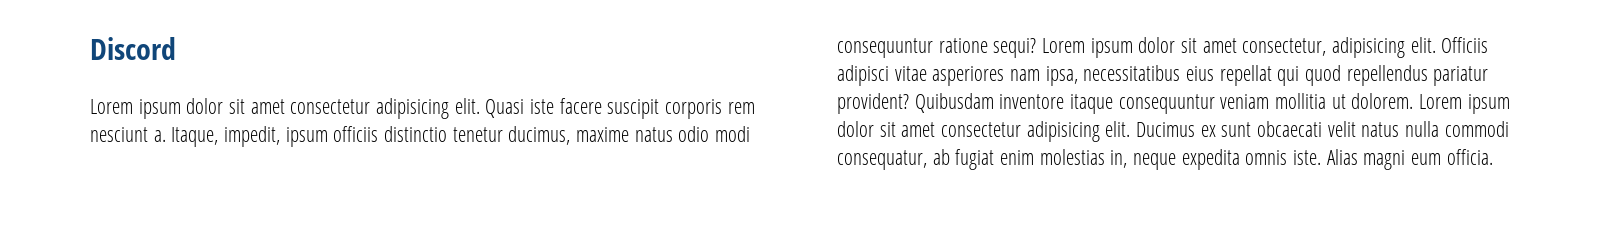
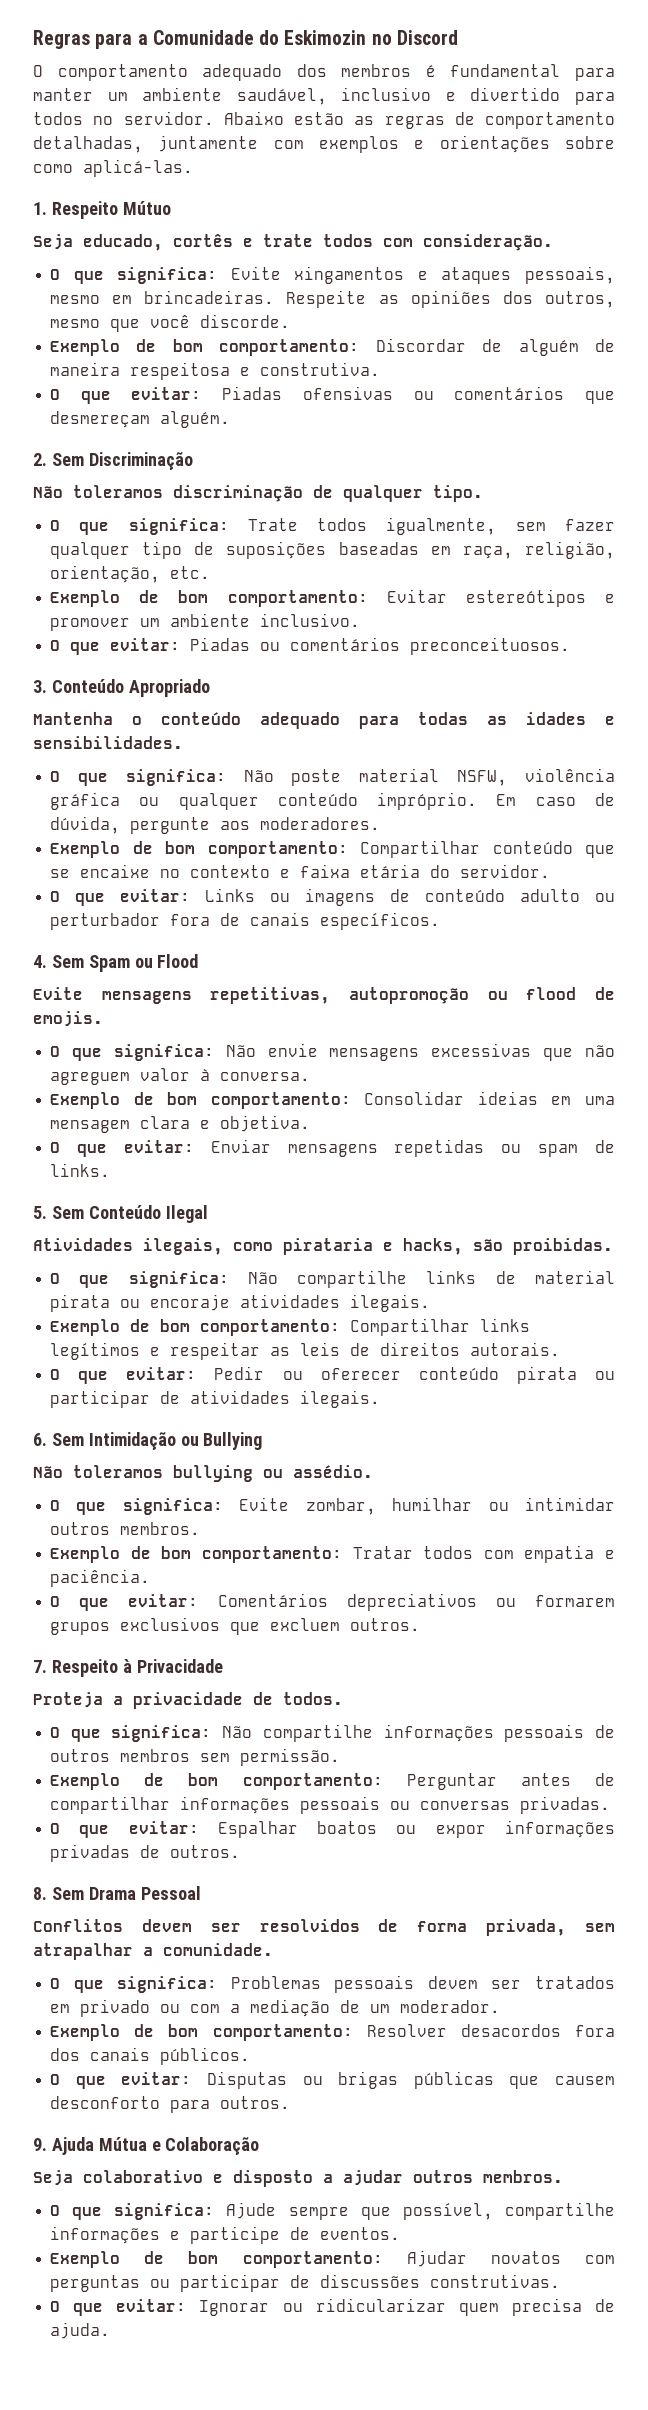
- Discord
- Lorem ipsum dolor sit amet consectetur adipisicing elit. Quasi iste facere suscipit corporis rem nesciunt a. Itaque, impedit, ipsum officiis distinctio tenetur ducimus, maxime natus odio modi consequuntur ratione sequi? Lorem ipsum dolor sit amet consectetur, adipisicing elit. Officiis adipisci vitae asperiores nam ipsa, necessitatibus eius repellat qui quod repellendus pariatur provident? Quibusdam inventore itaque consequuntur veniam mollitia ut dolorem. Lorem ipsum dolor sit amet consectetur adipisicing elit. Ducimus ex sunt obcaecati velit natus nulla commodi consequatur, ab fugiat enim molestias in, neque expedita omnis iste. Alias magni eum officia.
+ Regras para a Comunidade do Eskimozin no Discord
+ O comportamento adequado dos membros é fundamental para manter um ambiente saudável, inclusivo e divertido para todos no servidor. Abaixo estão as regras de comportamento detalhadas, juntamente com exemplos e orientações sobre como aplicá-las.
+ 1. Respeito Mútuo
+ Seja educado, cortês e trate todos com consideração.
+ O que significa: Evite xingamentos e ataques pessoais, mesmo em brincadeiras. Respeite as opiniões dos outros, mesmo que você discorde.
+ Exemplo de bom comportamento: Discordar de alguém de maneira respeitosa e construtiva.
+ O que evitar: Piadas ofensivas ou comentários que desmereçam alguém.
+ 2. Sem Discriminação
+ Não toleramos discriminação de qualquer tipo.
+ O que significa: Trate todos igualmente, sem fazer qualquer tipo de suposições baseadas em raça, religião, orientação, etc.
+ Exemplo de bom comportamento: Evitar estereótipos e promover um ambiente inclusivo.
+ O que evitar: Piadas ou comentários preconceituosos.
+ 3. Conteúdo Apropriado
+ Mantenha o conteúdo adequado para todas as idades e sensibilidades.
+ O que significa: Não poste material NSFW, violência gráfica ou qualquer conteúdo impróprio. Em caso de dúvida, pergunte aos moderadores.
+ Exemplo de bom comportamento: Compartilhar conteúdo que se encaixe no contexto e faixa etária do servidor.
+ O que evitar: Links ou imagens de conteúdo adulto ou perturbador fora de canais específicos.
+ 4. Sem Spam ou Flood
+ Evite mensagens repetitivas, autopromoção ou flood de emojis.
+ O que significa: Não envie mensagens excessivas que não agreguem valor à conversa.
+ Exemplo de bom comportamento: Consolidar ideias em uma mensagem clara e objetiva.
+ O que evitar: Enviar mensagens repetidas ou spam de links.
+ 5. Sem Conteúdo Ilegal
+ Atividades ilegais, como pirataria e hacks, são proibidas.
+ O que significa: Não compartilhe links de material pirata ou encoraje atividades ilegais.
+ Exemplo de bom comportamento: Compartilhar links legítimos e respeitar as leis de direitos autorais.
+ O que evitar: Pedir ou oferecer conteúdo pirata ou participar de atividades ilegais.
+ 6. Sem Intimidação ou Bullying
+ Não toleramos bullying ou assédio.
+ O que significa: Evite zombar, humilhar ou intimidar outros membros.
+ Exemplo de bom comportamento: Tratar todos com empatia e paciência.
+ O que evitar: Comentários depreciativos ou formarem grupos exclusivos que excluem outros.
+ 7. Respeito à Privacidade
+ Proteja a privacidade de todos.
+ O que significa: Não compartilhe informações pessoais de outros membros sem permissão.
+ Exemplo de bom comportamento: Perguntar antes de compartilhar informações pessoais ou conversas privadas.
+ O que evitar: Espalhar boatos ou expor informações privadas de outros.
+ 8. Sem Drama Pessoal
+ Conflitos devem ser resolvidos de forma privada, sem atrapalhar a comunidade.
+ O que significa: Problemas pessoais devem ser tratados em privado ou com a mediação de um moderador.
+ Exemplo de bom comportamento: Resolver desacordos fora dos canais públicos.
+ O que evitar: Disputas ou brigas públicas que causem desconforto para outros.
+ 9. Ajuda Mútua e Colaboração
+ Seja colaborativo e disposto a ajudar outros membros.
+ O que significa: Ajude sempre que possível, compartilhe informações e participe de eventos.
+ Exemplo de bom comportamento: Ajudar novatos com perguntas ou participar de discussões construtivas.
+ O que evitar: Ignorar ou ridicularizar quem precisa de ajuda.

